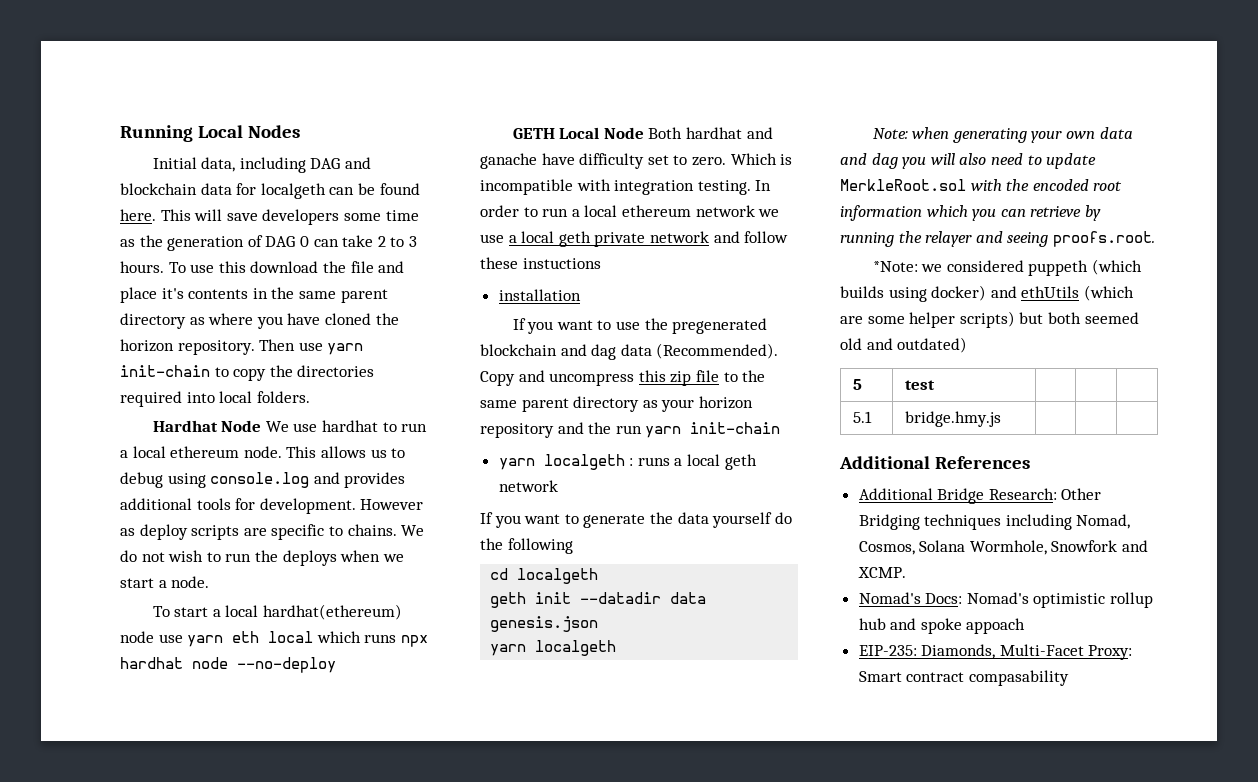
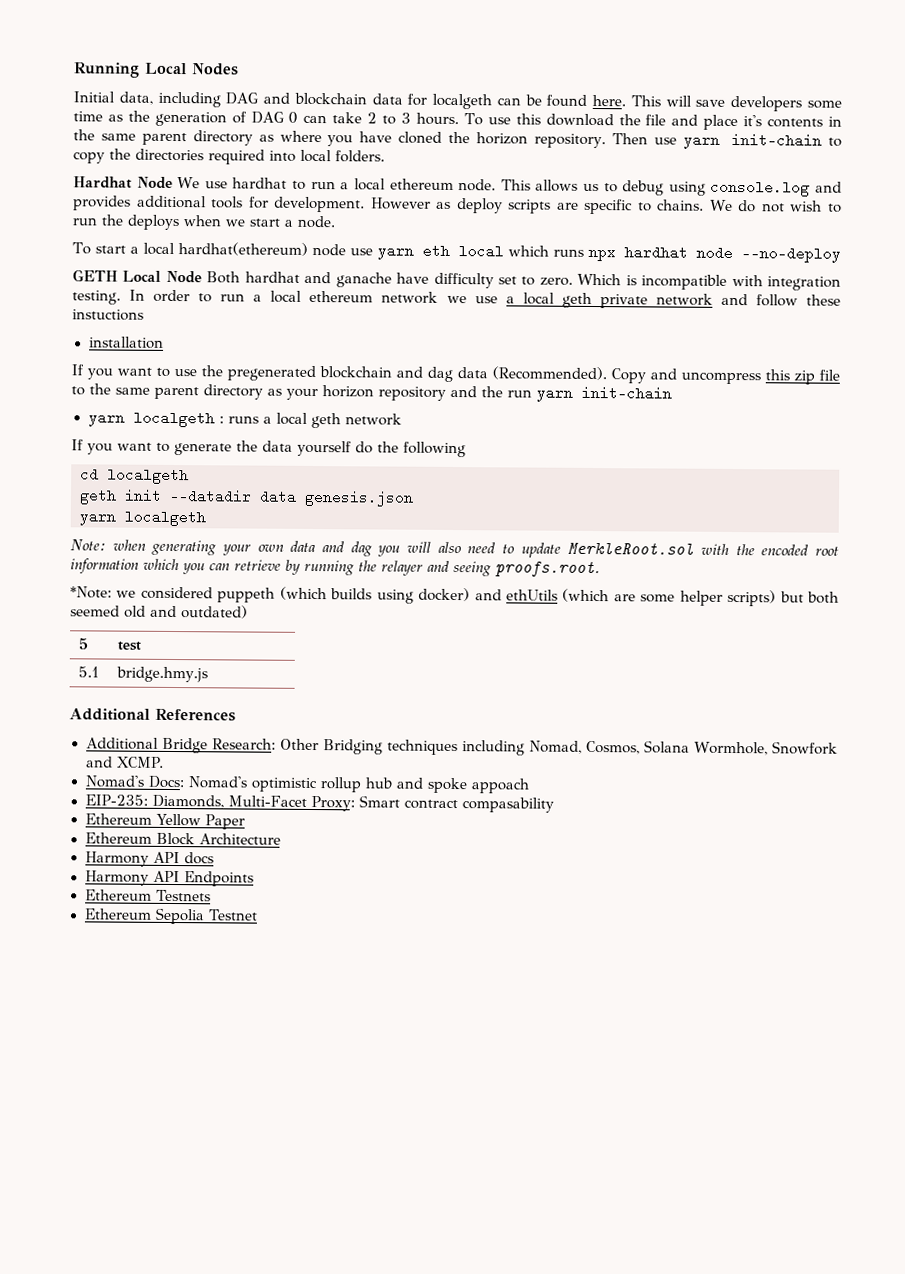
+ Ethereum Yellow Paper
+ Ethereum Block Architecture
+ Harmony API docs
+ Harmony API Endpoints
+ Ethereum Testnets
+ Ethereum Sepolia Testnet

